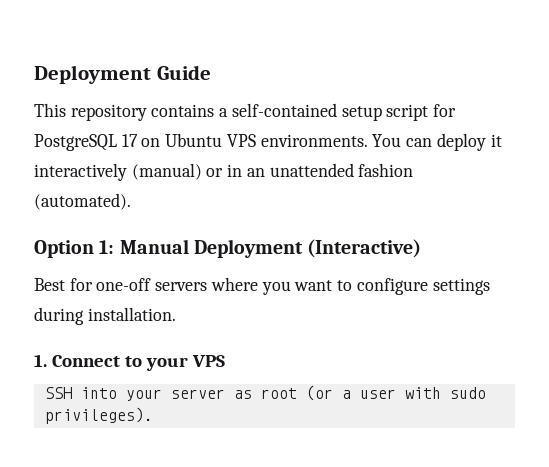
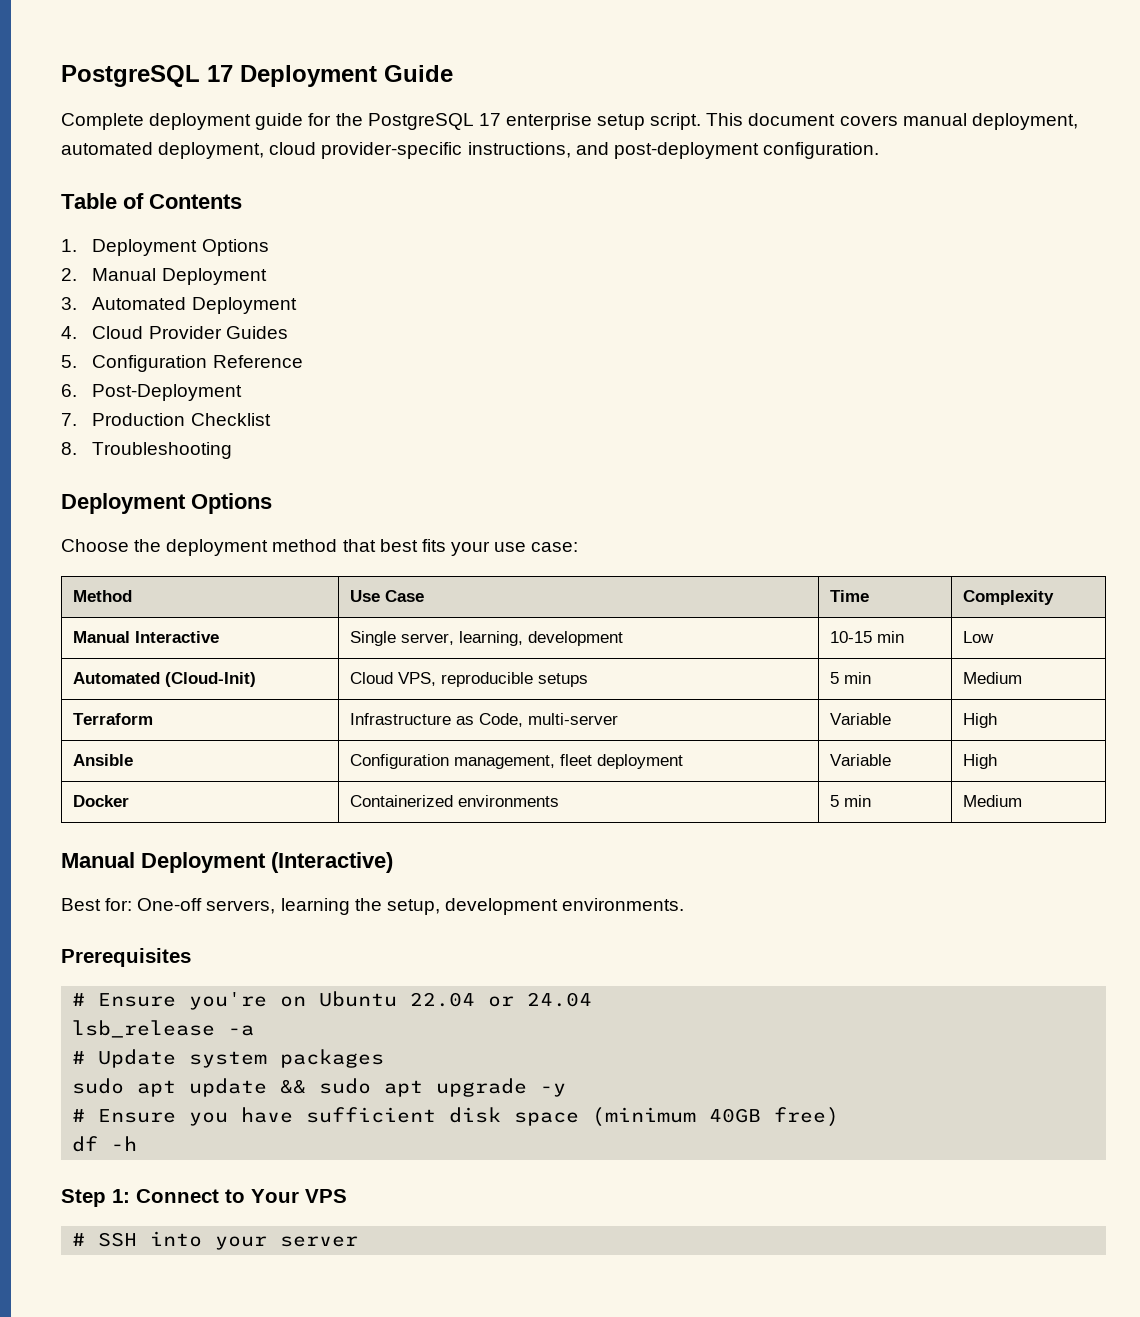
- Deployment Guide
+ PostgreSQL 17 Deployment Guide
- This repository contains a self-contained setup script for PostgreSQL 17 on Ubuntu VPS environments. You can deploy it interactively (manual) or in an unattended fashion (automated).
- Option 1: Manual Deployment (Interactive)
- Best for one-off servers where you want to configure settings during installation.
- 1. Connect to your VPS
+ Complete deployment guide for the PostgreSQL 17 enterprise setup script. This document covers manual deployment, automated deployment, cloud provider-specific instructions, and post-deployment configuration.
+ Table of Contents
+ 1. Deployment Options
+ 2. Manual Deployment
+ 3. Automated Deployment
+ 4. Cloud Provider Guides
+ 5. Configuration Reference
+ 6. Post-Deployment
+ 7. Production Checklist
+ 8. Troubleshooting
+ Deployment Options
+ Choose the deployment method that best fits your use case:
+ Method | Use Case | Time | Complexity
+ Manual Interactive | Single server, learning, development | 10-15 min | Low
+ Automated (Cloud-Init) | Cloud VPS, reproducible setups | 5 min | Medium
+ Terraform | Infrastructure as Code, multi-server | Variable | High
+ Ansible | Configuration management, fleet deployment | Variable | High
+ Docker | Containerized environments | 5 min | Medium
+ Manual Deployment (Interactive)
+ Best for: One-off servers, learning the setup, development environments.
+ Prerequisites
+ # Ensure you're on Ubuntu 22.04 or 24.04
+ lsb_release -a
+ # Update system packages
+ sudo apt update && sudo apt upgrade -y
+ # Ensure you have sufficient disk space (minimum 40GB free)
+ df -h
+ Step 1: Connect to Your VPS
- SSH into your server as root (or a user with sudo privileges).
+ # SSH into your server

